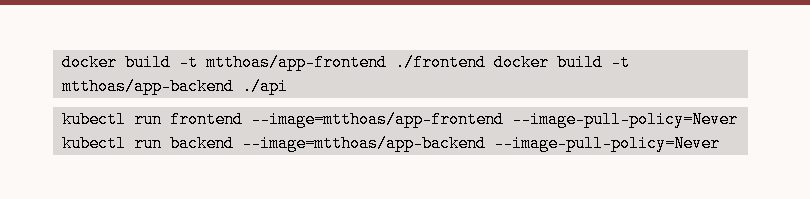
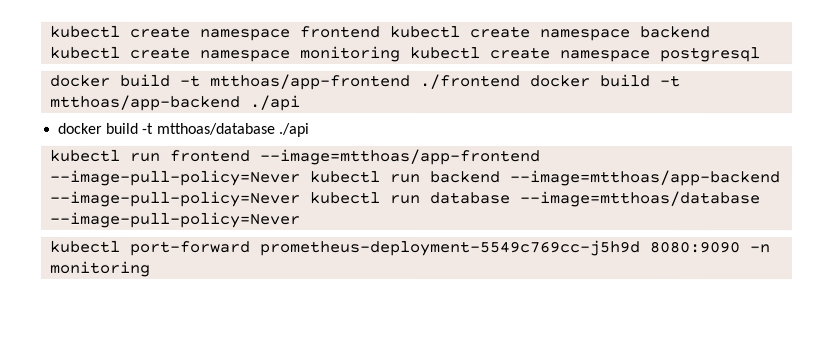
+ kubectl create namespace frontend kubectl create namespace backend kubectl create namespace monitoring kubectl create namespace postgresql
+ docker build -t mtthoas/database ./api
- kubectl run frontend --image=mtthoas/app-frontend --image-pull-policy=Never kubectl run backend --image=mtthoas/app-backend --image-pull-policy=Never
+ kubectl run frontend --image=mtthoas/app-frontend --image-pull-policy=Never kubectl run backend --image=mtthoas/app-backend --image-pull-policy=Never kubectl run database --image=mtthoas/database --image-pull-policy=Never
+ kubectl port-forward prometheus-deployment-5549c769cc-j5h9d 8080:9090 -n monitoring

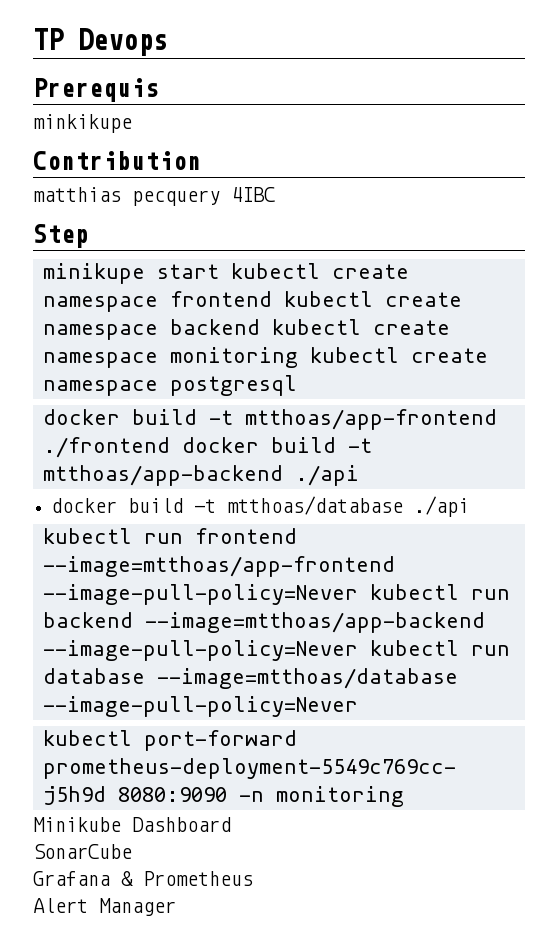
- kubectl create namespace frontend kubectl create namespace backend kubectl create namespace monitoring kubectl create namespace postgresql
+ TP Devops
+ Prerequis
+ minkikupe
+ Contribution
+ matthias pecquery 4IBC
+ Step
+ minikupe start kubectl create namespace frontend kubectl create namespace backend kubectl create namespace monitoring kubectl create namespace postgresql
+ Minikube Dashboard
+ SonarCube
+ Grafana & Prometheus
+ Alert Manager

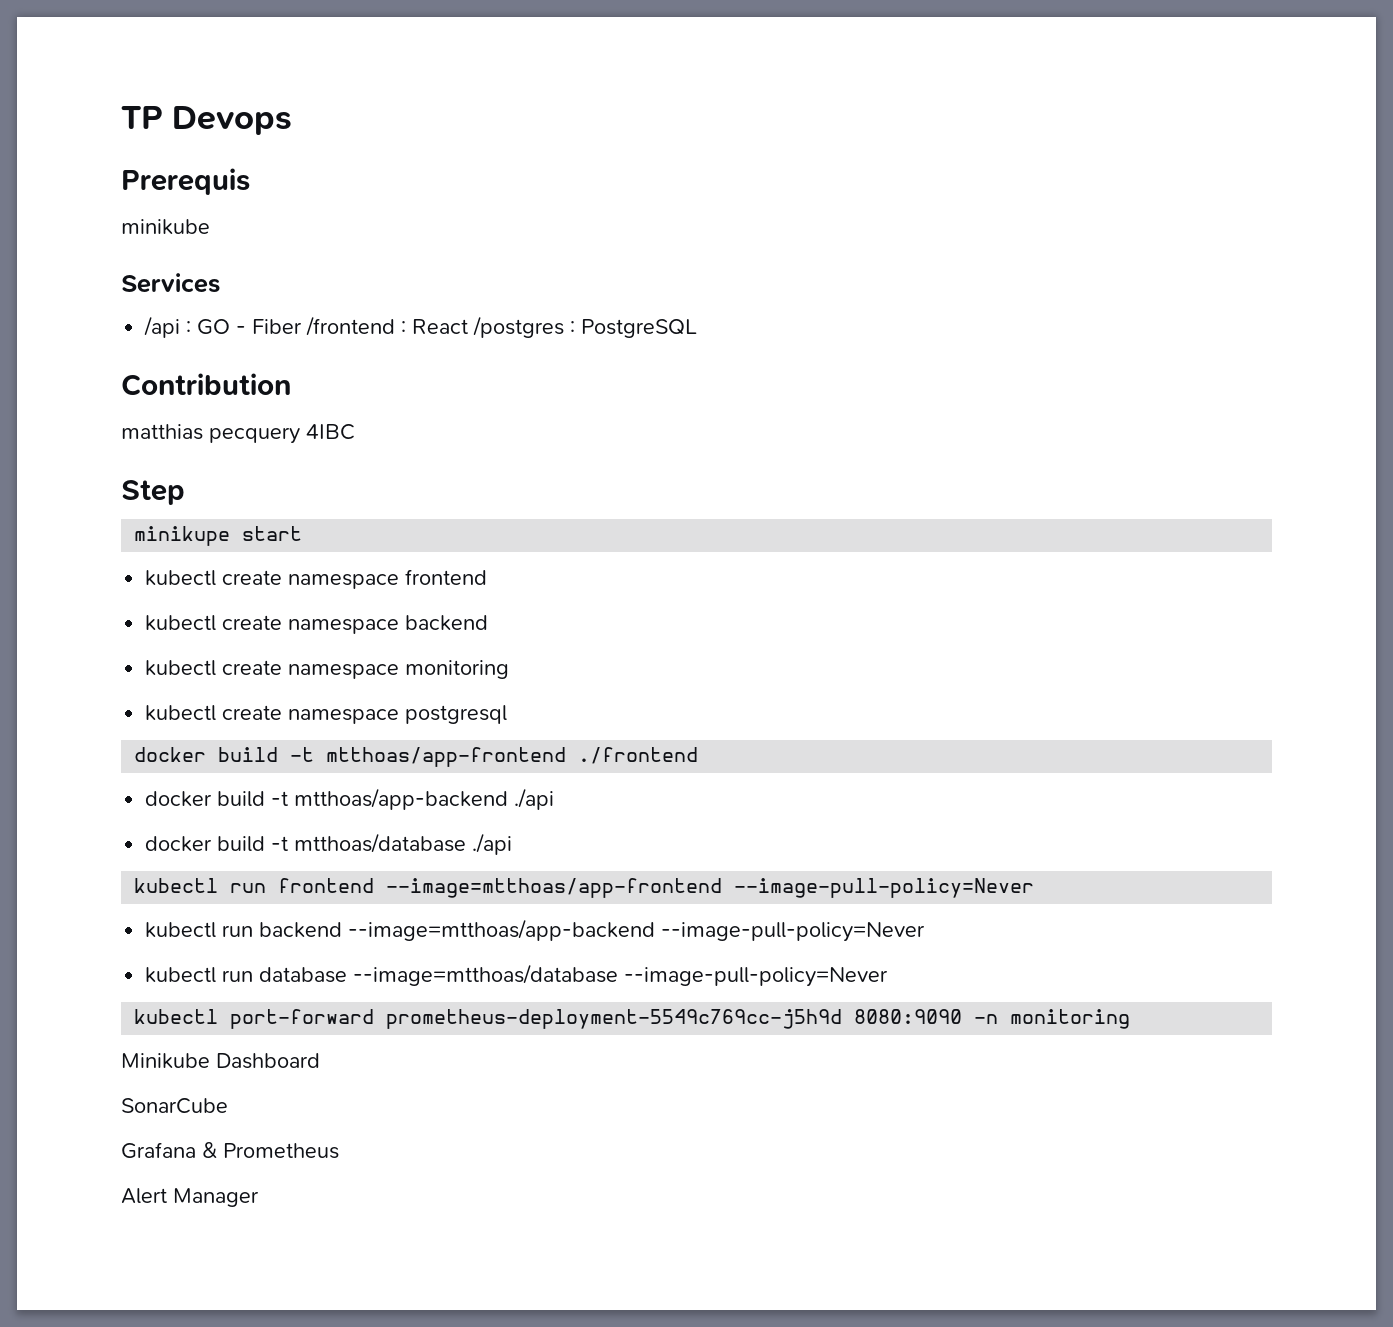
- minkikupe
+ minikube
+ Services
+ /api : GO - Fiber /frontend : React /postgres : PostgreSQL
- minikupe start kubectl create namespace frontend kubectl create namespace backend kubectl create namespace monitoring kubectl create namespace postgresql
+ minikupe start
+ kubectl create namespace frontend
+ kubectl create namespace backend
+ kubectl create namespace monitoring
+ kubectl create namespace postgresql
- docker build -t mtthoas/app-frontend ./frontend docker build -t mtthoas/app-backend ./api
+ docker build -t mtthoas/app-frontend ./frontend
+ docker build -t mtthoas/app-backend ./api
- kubectl run frontend --image=mtthoas/app-frontend --image-pull-policy=Never kubectl run backend --image=mtthoas/app-backend --image-pull-policy=Never kubectl run database --image=mtthoas/database --image-pull-policy=Never
+ kubectl run frontend --image=mtthoas/app-frontend --image-pull-policy=Never
+ kubectl run backend --image=mtthoas/app-backend --image-pull-policy=Never
+ kubectl run database --image=mtthoas/database --image-pull-policy=Never

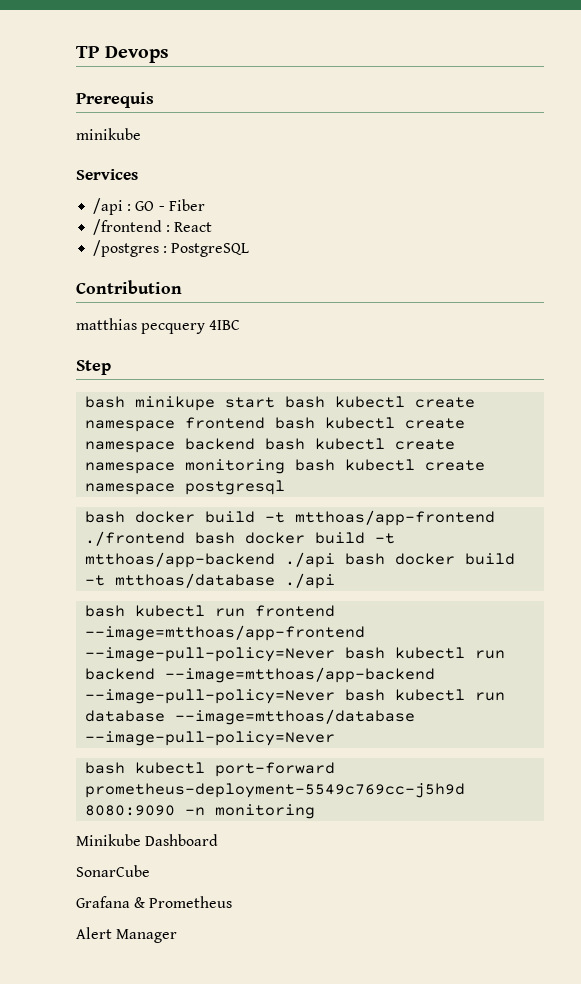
- /api : GO - Fiber /frontend : React /postgres : PostgreSQL
+ /api : GO - Fiber
+ /frontend : React
+ /postgres : PostgreSQL
- minikupe start
- kubectl create namespace frontend
- kubectl create namespace backend
- kubectl create namespace monitoring
- kubectl create namespace postgresql
+ bash minikupe start bash kubectl create namespace frontend bash kubectl create namespace backend bash kubectl create namespace monitoring bash kubectl create namespace postgresql
- docker build -t mtthoas/app-frontend ./frontend
- docker build -t mtthoas/app-backend ./api
- docker build -t mtthoas/database ./api
+ bash docker build -t mtthoas/app-frontend ./frontend bash docker build -t mtthoas/app-backend ./api bash docker build -t mtthoas/database ./api
- kubectl run frontend --image=mtthoas/app-frontend --image-pull-policy=Never
- kubectl run backend --image=mtthoas/app-backend --image-pull-policy=Never
- kubectl run database --image=mtthoas/database --image-pull-policy=Never
+ bash kubectl run frontend --image=mtthoas/app-frontend --image-pull-policy=Never bash kubectl run backend --image=mtthoas/app-backend --image-pull-policy=Never bash kubectl run database --image=mtthoas/database --image-pull-policy=Never
- kubectl port-forward prometheus-deployment-5549c769cc-j5h9d 8080:9090 -n monitoring
+ bash kubectl port-forward prometheus-deployment-5549c769cc-j5h9d 8080:9090 -n monitoring

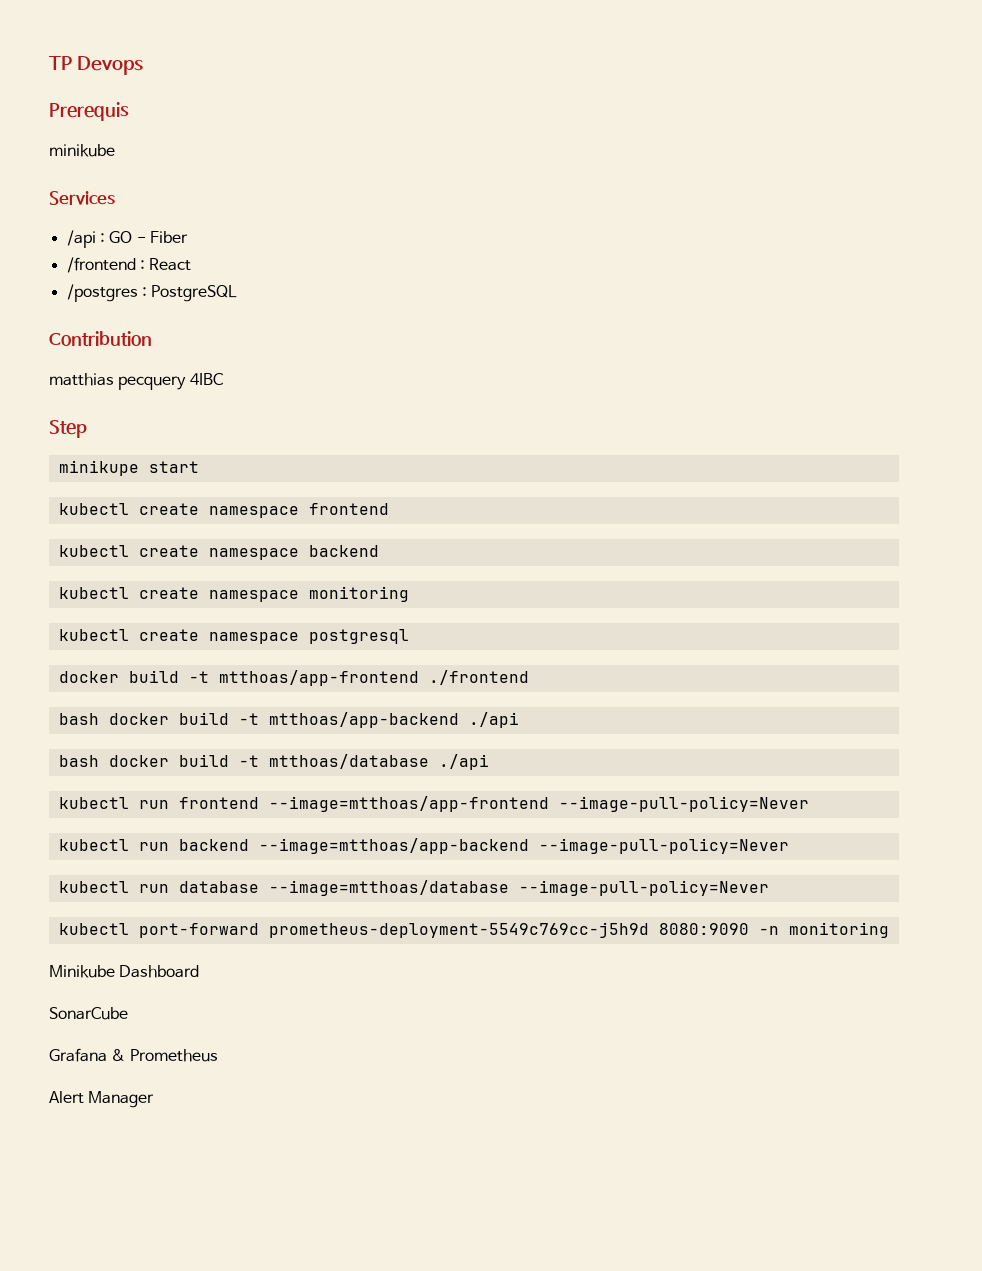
- bash minikupe start bash kubectl create namespace frontend bash kubectl create namespace backend bash kubectl create namespace monitoring bash kubectl create namespace postgresql
+ minikupe start
+ kubectl create namespace frontend
+ kubectl create namespace backend
+ kubectl create namespace monitoring
+ kubectl create namespace postgresql
- bash docker build -t mtthoas/app-frontend ./frontend bash docker build -t mtthoas/app-backend ./api bash docker build -t mtthoas/database ./api
+ docker build -t mtthoas/app-frontend ./frontend
+ bash docker build -t mtthoas/app-backend ./api
+ bash docker build -t mtthoas/database ./api
- bash kubectl run frontend --image=mtthoas/app-frontend --image-pull-policy=Never bash kubectl run backend --image=mtthoas/app-backend --image-pull-policy=Never bash kubectl run database --image=mtthoas/database --image-pull-policy=Never
+ kubectl run frontend --image=mtthoas/app-frontend --image-pull-policy=Never
+ kubectl run backend --image=mtthoas/app-backend --image-pull-policy=Never
+ kubectl run database --image=mtthoas/database --image-pull-policy=Never
- bash kubectl port-forward prometheus-deployment-5549c769cc-j5h9d 8080:9090 -n monitoring
+ kubectl port-forward prometheus-deployment-5549c769cc-j5h9d 8080:9090 -n monitoring

